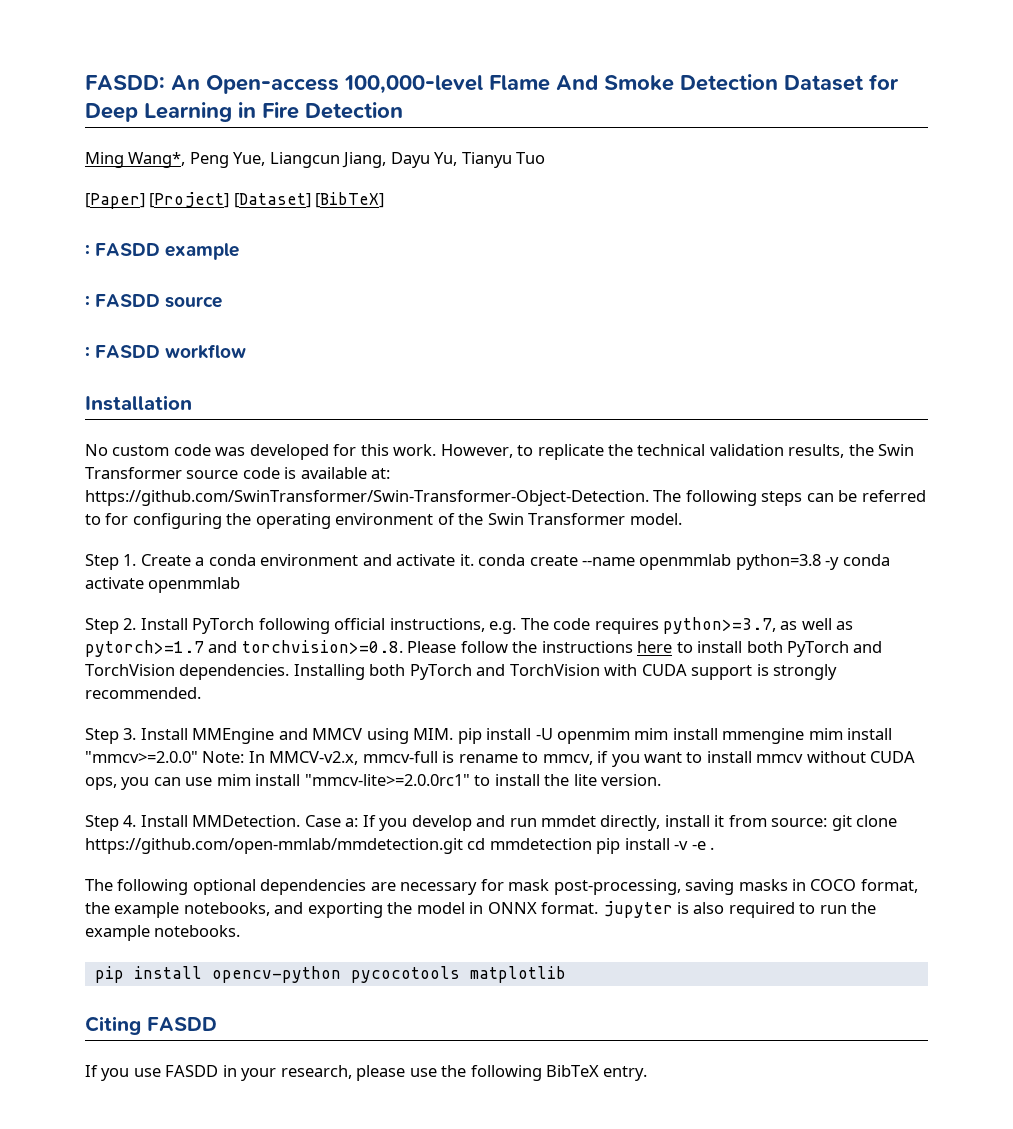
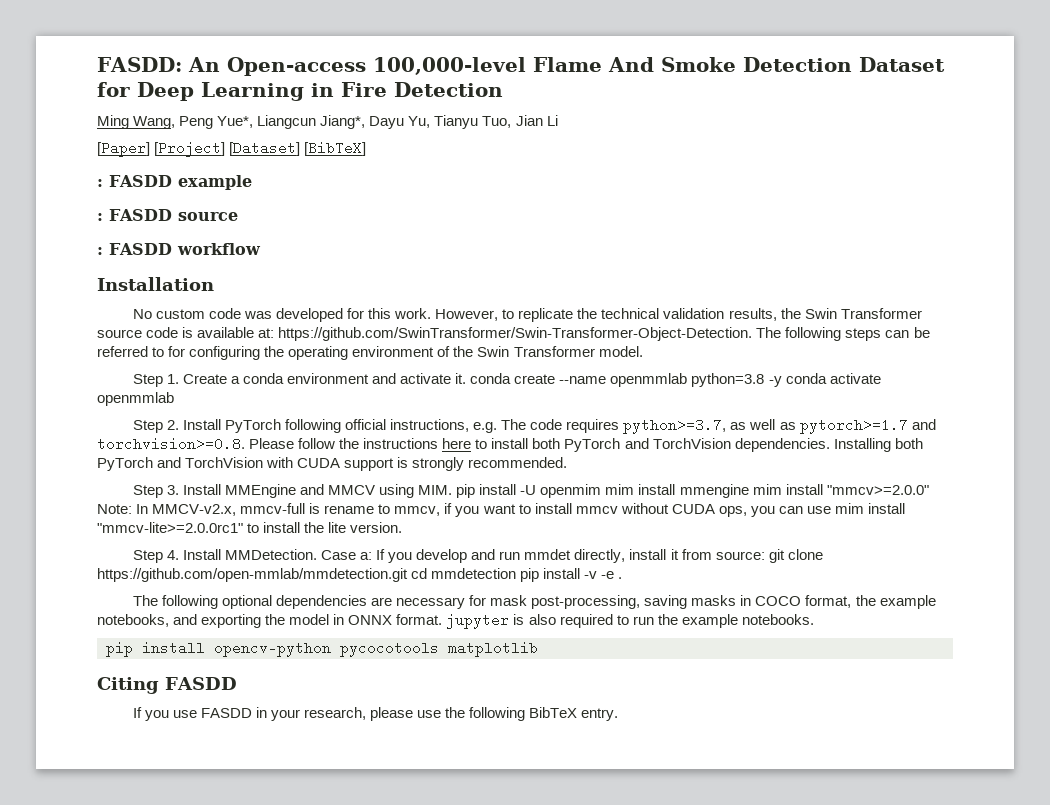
- Ming Wang*, Peng Yue, Liangcun Jiang, Dayu Yu, Tianyu Tuo
+ Ming Wang, Peng Yue*, Liangcun Jiang*, Dayu Yu, Tianyu Tuo, Jian Li

